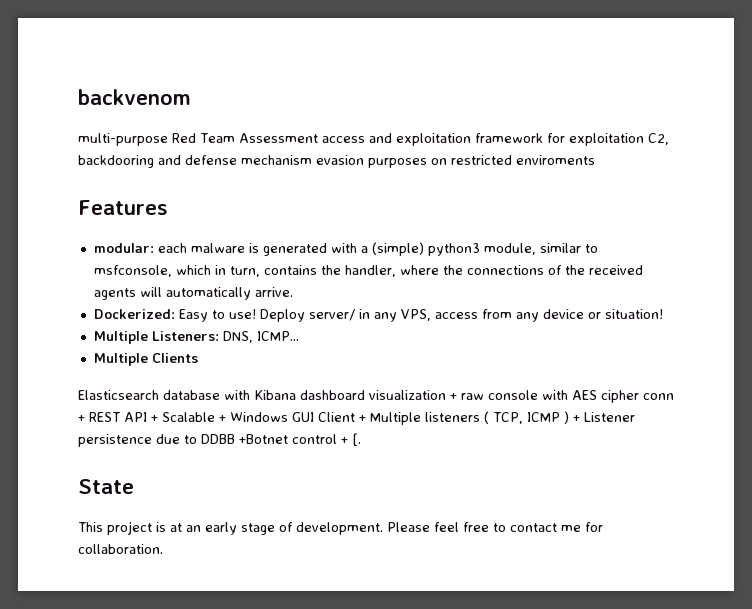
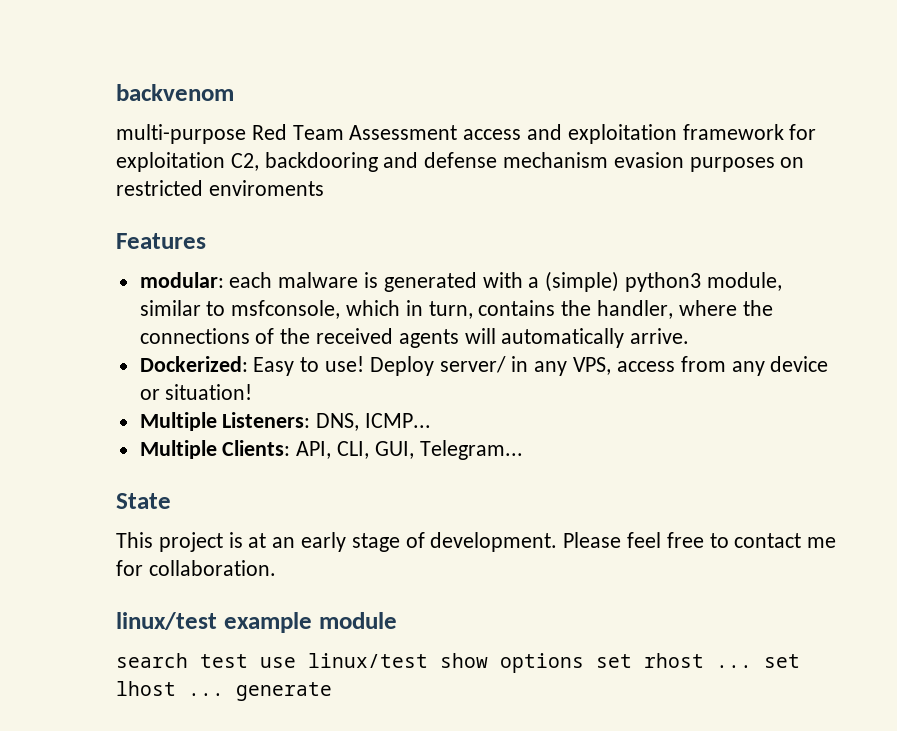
- Multiple Clients
- Elasticsearch database with Kibana dashboard visualization + raw console with AES cipher conn + REST API + Scalable + Windows GUI Client + Multiple listeners ( TCP, ICMP ) + Listener persistence due to DDBB +Botnet control + [.
+ Multiple Clients: API, CLI, GUI, Telegram...
+ linux/test example module
+ search test use linux/test show options set rhost ... set lhost ... generate

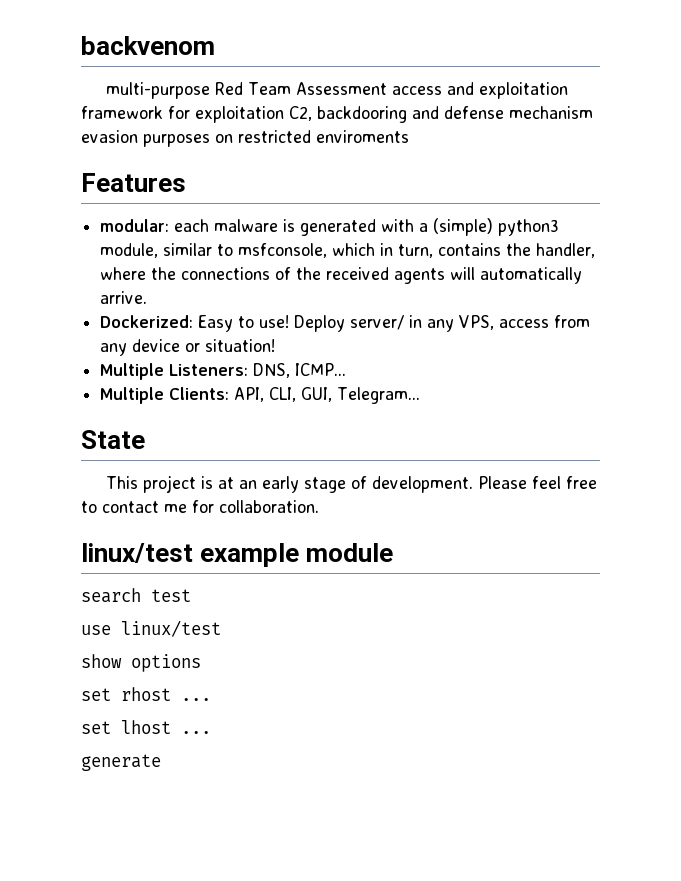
- search test use linux/test show options set rhost ... set lhost ... generate
+ search test
+ use linux/test
+ show options
+ set rhost ...
+ set lhost ...
+ generate

